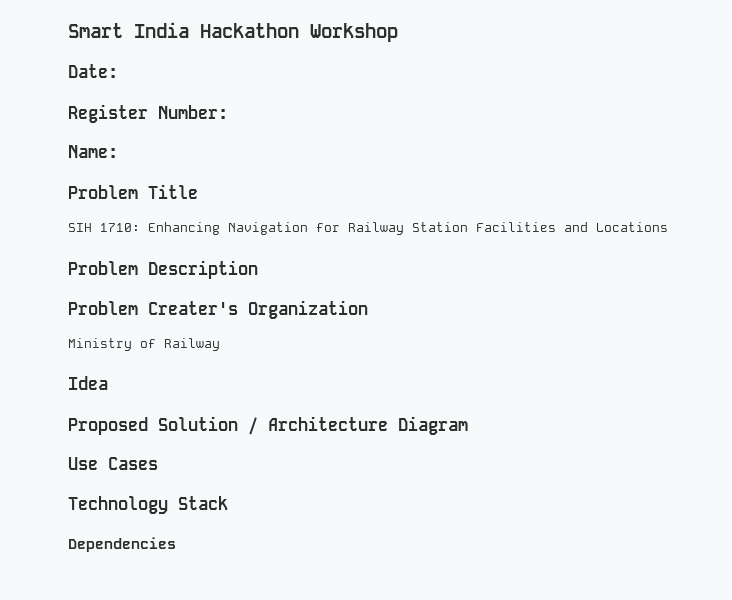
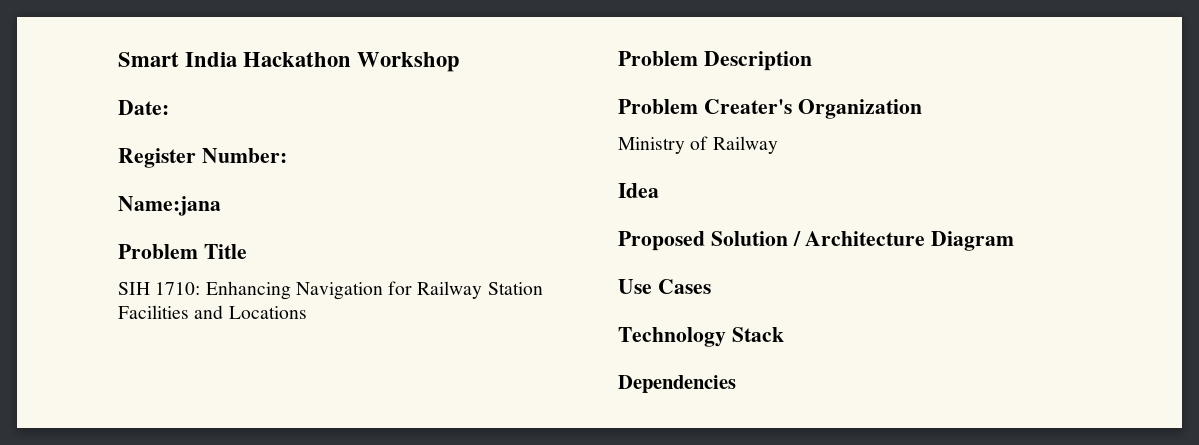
- Name:
+ Name:jana

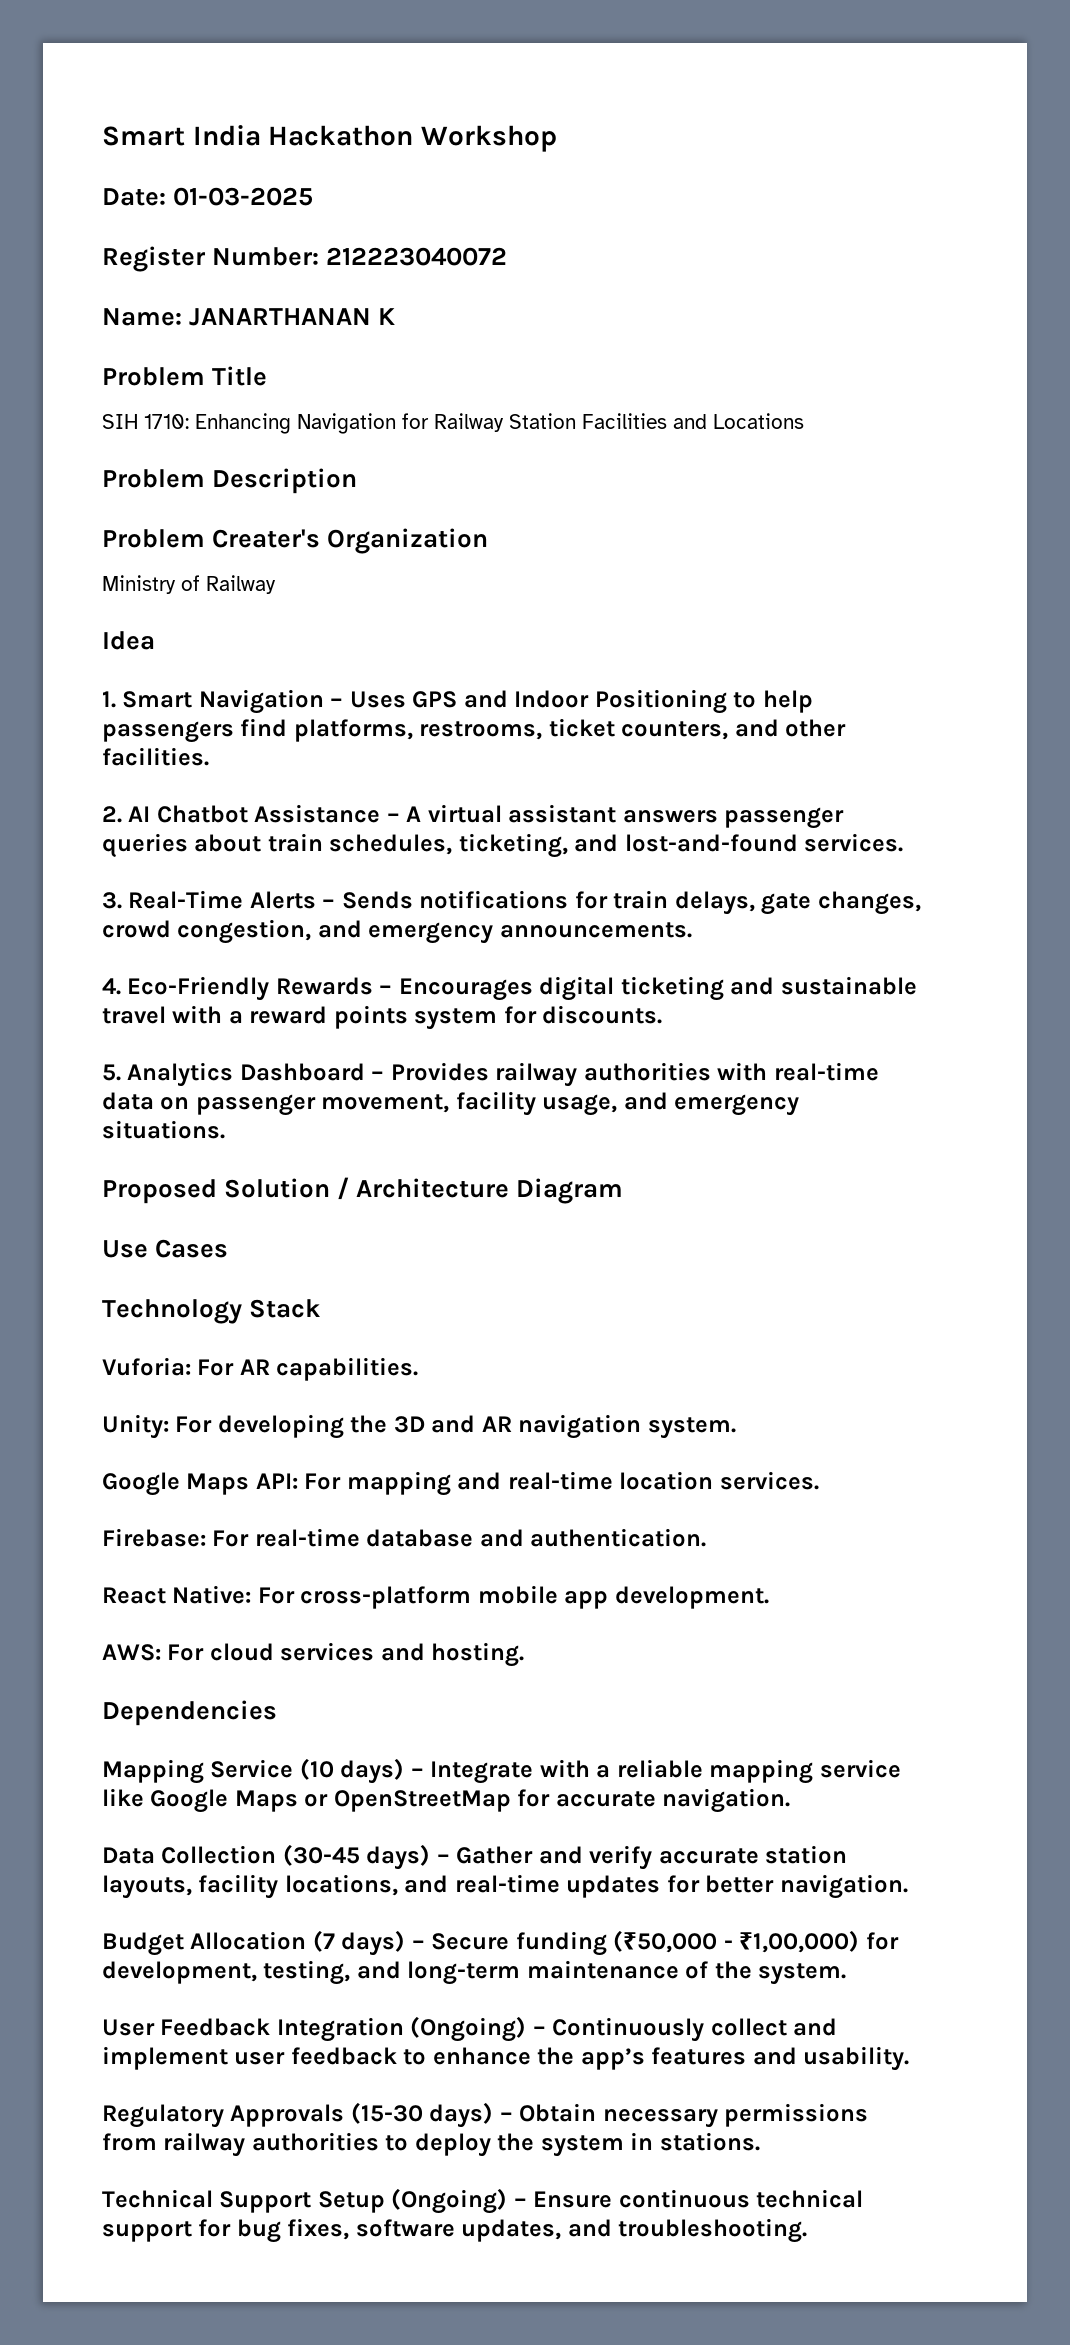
- Date:
+ Date: 01-03-2025
- Register Number:
- Name:jana
+ Register Number: 212223040072
+ Name: JANARTHANAN K
+ 1. Smart Navigation – Uses GPS and Indoor Positioning to help passengers find platforms, restrooms, ticket counters, and other facilities.
+ 2. AI Chatbot Assistance – A virtual assistant answers passenger queries about train schedules, ticketing, and lost-and-found services.
+ 3. Real-Time Alerts – Sends notifications for train delays, gate changes, crowd congestion, and emergency announcements.
+ 4. Eco-Friendly Rewards – Encourages digital ticketing and sustainable travel with a reward points system for discounts.
+ 5. Analytics Dashboard – Provides railway authorities with real-time data on passenger movement, facility usage, and emergency situations.
+ Vuforia: For AR capabilities.
+ Unity: For developing the 3D and AR navigation system.
+ Google Maps API: For mapping and real-time location services.
+ Firebase: For real-time database and authentication.
+ React Native: For cross-platform mobile app development.
+ AWS: For cloud services and hosting.
  Dependencies
+ Mapping Service (10 days) – Integrate with a reliable mapping service like Google Maps or OpenStreetMap for accurate navigation.
+ Data Collection (30-45 days) – Gather and verify accurate station layouts, facility locations, and real-time updates for better navigation.
+ Budget Allocation (7 days) – Secure funding (₹50,000 - ₹1,00,000) for development, testing, and long-term maintenance of the system.
+ User Feedback Integration (Ongoing) – Continuously collect and implement user feedback to enhance the app’s features and usability.
+ Regulatory Approvals (15-30 days) – Obtain necessary permissions from railway authorities to deploy the system in stations.
+ Technical Support Setup (Ongoing) – Ensure continuous technical support for bug fixes, software updates, and troubleshooting.

